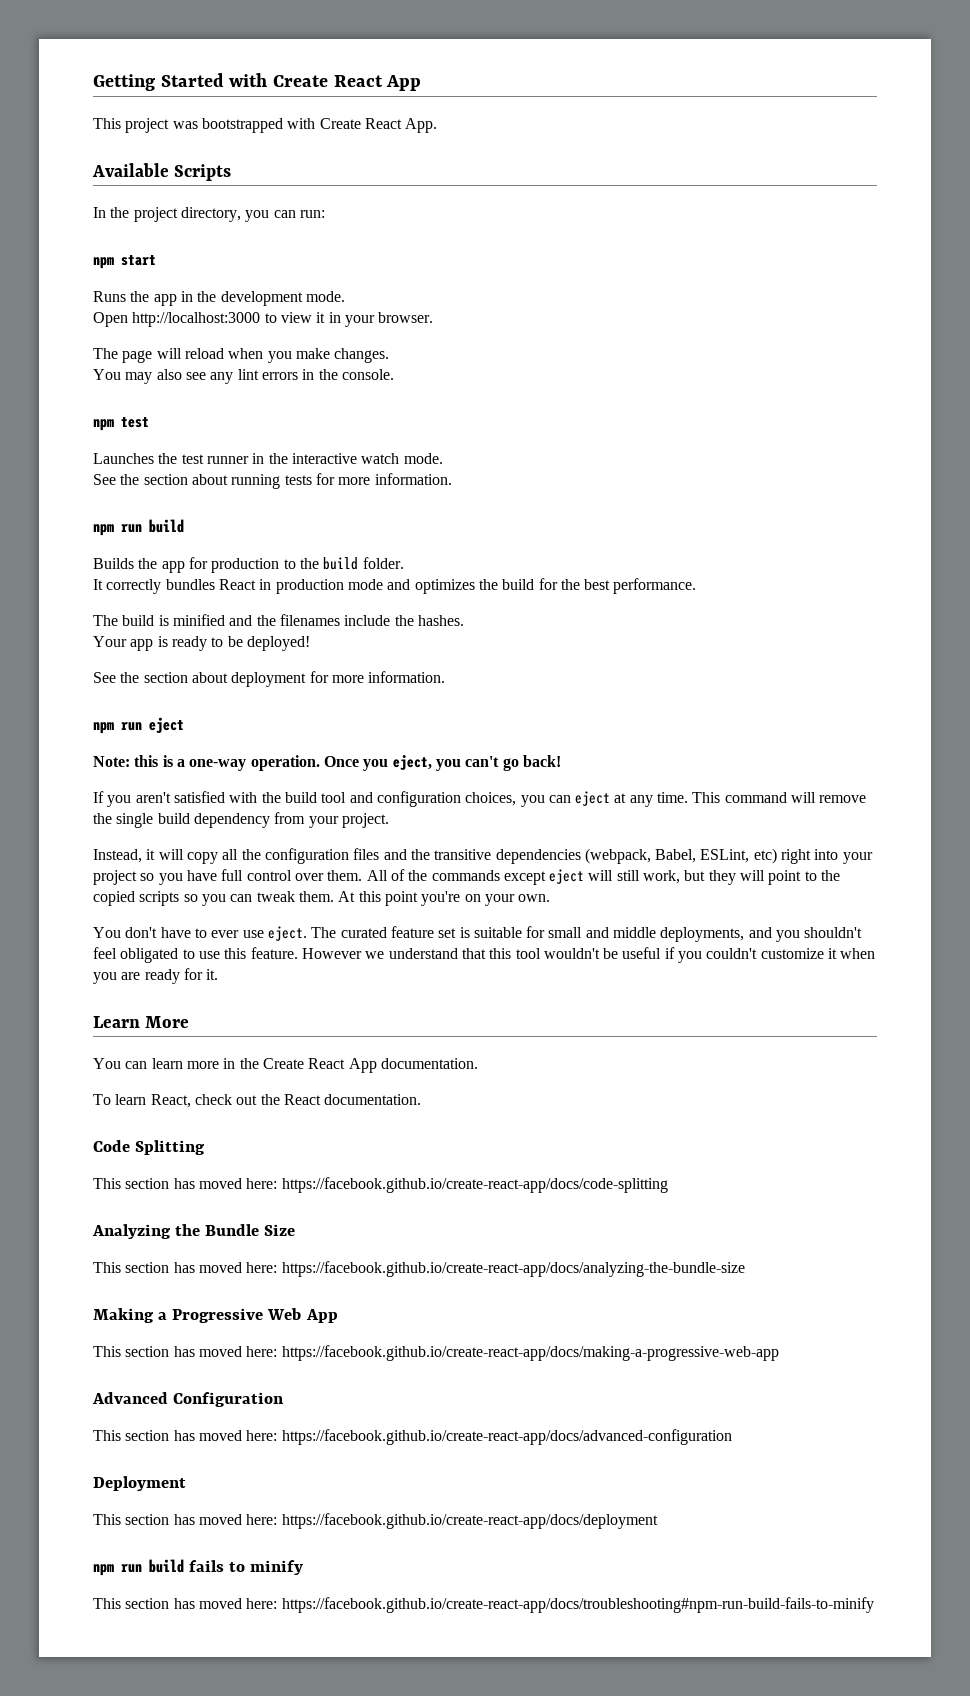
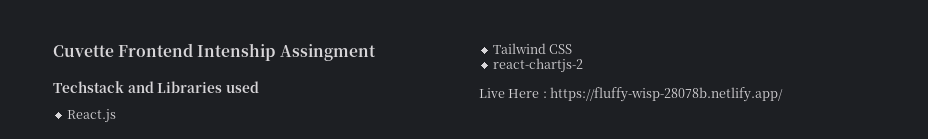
- Getting Started with Create React App
- This project was bootstrapped with Create React App.
- Available Scripts
- In the project directory, you can run:
- npm start
- Runs the app in the development mode.
- Open http://localhost:3000 to view it in your browser.
- The page will reload when you make changes.
- You may also see any lint errors in the console.
- npm test
- Launches the test runner in the interactive watch mode.
- See the section about running tests for more information.
- npm run build
- Builds the app for production to the build folder.
- It correctly bundles React in production mode and optimizes the build for the best performance.
- The build is minified and the filenames include the hashes.
- Your app is ready to be deployed!
- See the section about deployment for more information.
- npm run eject
- Note: this is a one-way operation. Once you eject, you can't go back!
- If you aren't satisfied with the build tool and configuration choices, you can eject at any time. This command will remove the single build dependency from your project.
- Instead, it will copy all the configuration files and the transitive dependencies (webpack, Babel, ESLint, etc) right into your project so you have full control over them. All of the commands except eject will still work, but they will point to the copied scripts so you can tweak them. At this point you're on your own.
- You don't have to ever use eject. The curated feature set is suitable for small and middle deployments, and you shouldn't feel obligated to use this feature. However we understand that this tool wouldn't be useful if you couldn't customize it when you are ready for it.
- Learn More
- You can learn more in the Create React App documentation.
- To learn React, check out the React documentation.
- Code Splitting
- This section has moved here: https://facebook.github.io/create-react-app/docs/code-splitting
- Analyzing the Bundle Size
- This section has moved here: https://facebook.github.io/create-react-app/docs/analyzing-the-bundle-size
- Making a Progressive Web App
- This section has moved here: https://facebook.github.io/create-react-app/docs/making-a-progressive-web-app
- Advanced Configuration
- This section has moved here: https://facebook.github.io/create-react-app/docs/advanced-configuration
- Deployment
- This section has moved here: https://facebook.github.io/create-react-app/docs/deployment
- npm run build fails to minify
- This section has moved here: https://facebook.github.io/create-react-app/docs/troubleshooting#npm-run-build-fails-to-minify
+ Cuvette Frontend Intenship Assingment
+ Techstack and Libraries used
+ React.js
+ Tailwind CSS
+ react-chartjs-2
+ Live Here : https://fluffy-wisp-28078b.netlify.app/

